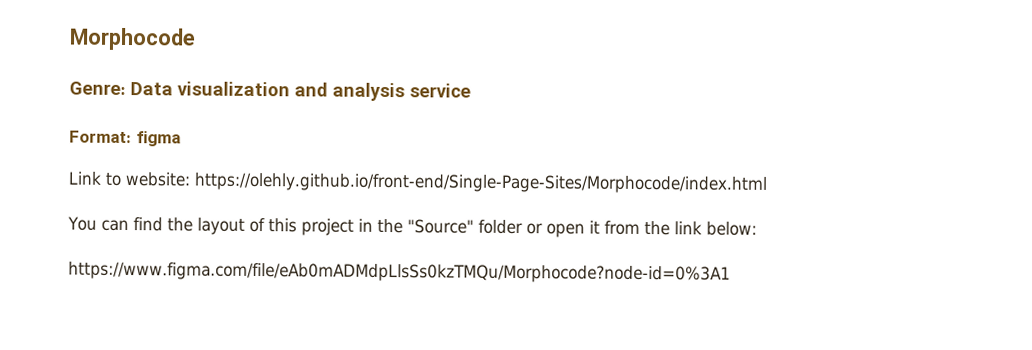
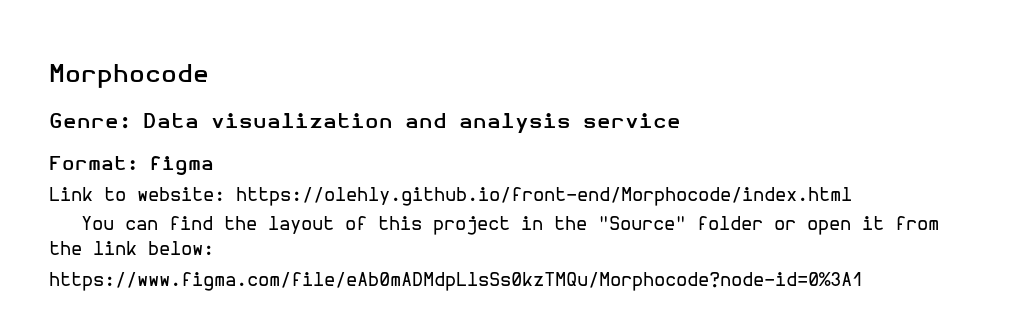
- Link to website: https://olehly.github.io/front-end/Single-Page-Sites/Morphocode/index.html
+ Link to website: https://olehly.github.io/front-end/Morphocode/index.html

